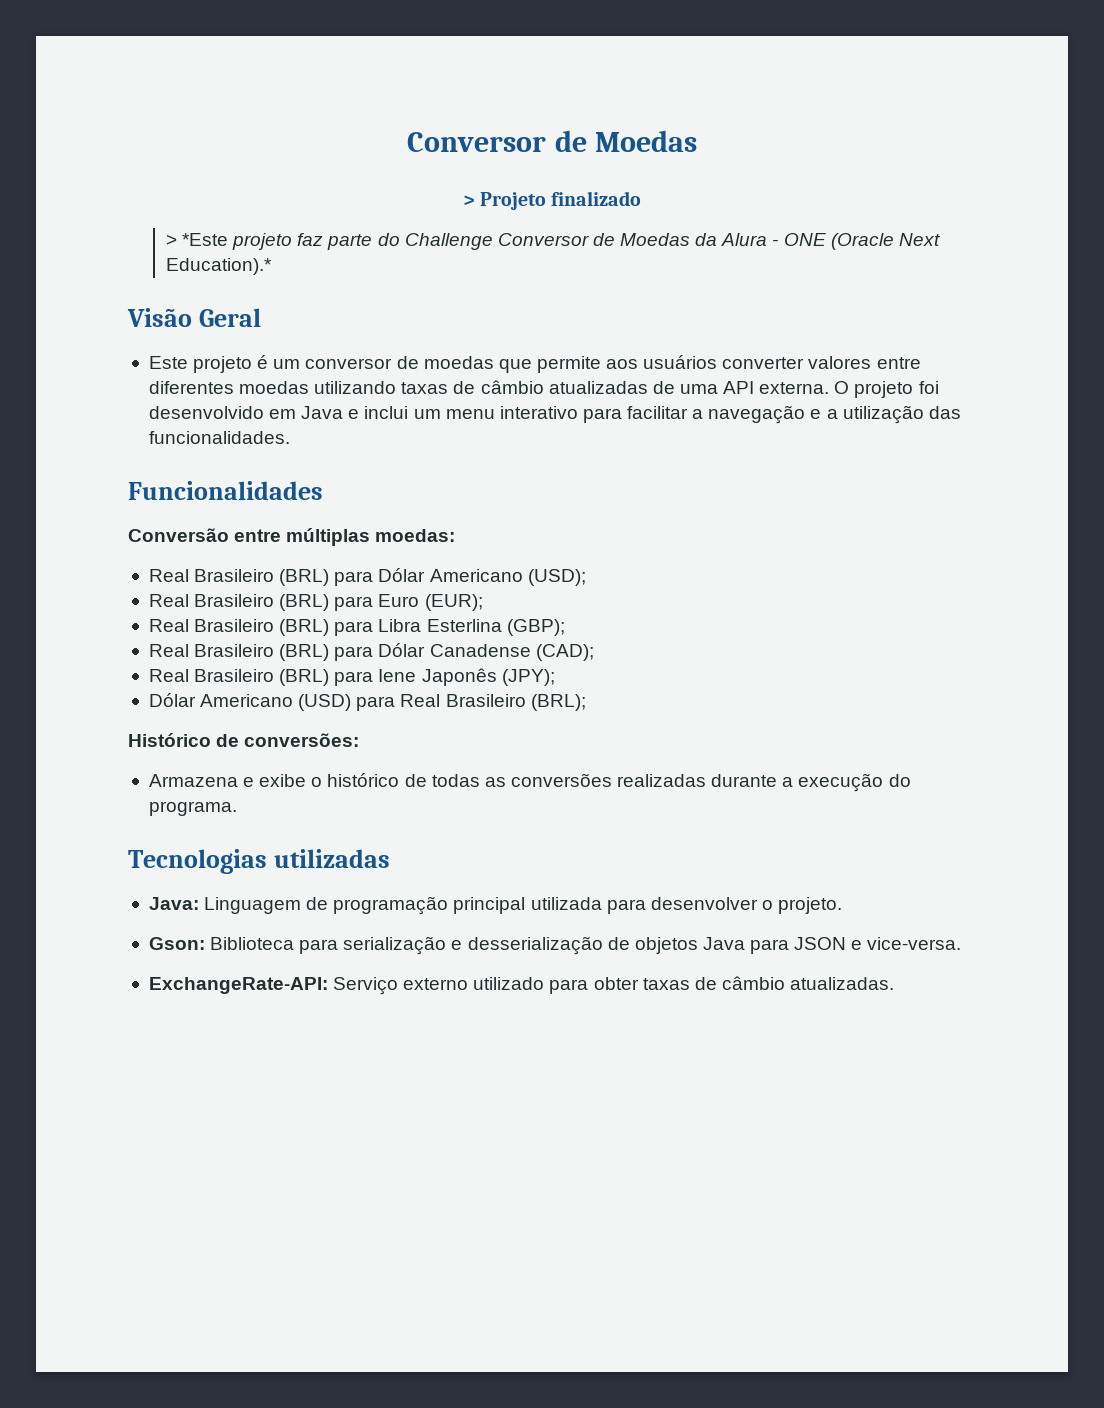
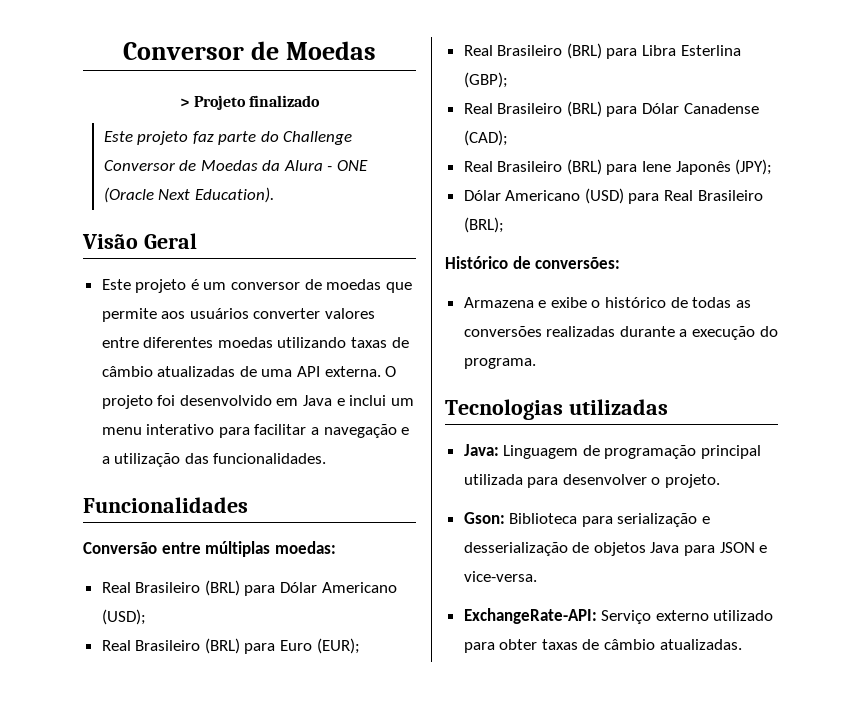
- > *Este projeto faz parte do Challenge Conversor de Moedas da Alura - ONE (Oracle Next Education).*
+ Este projeto faz parte do Challenge Conversor de Moedas da Alura - ONE (Oracle Next Education).

